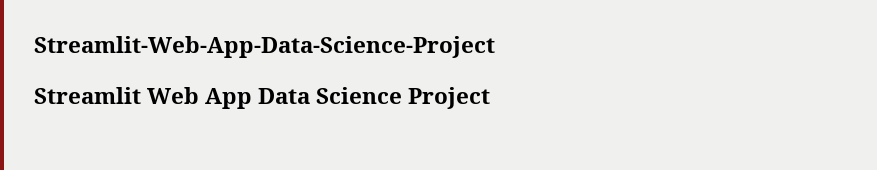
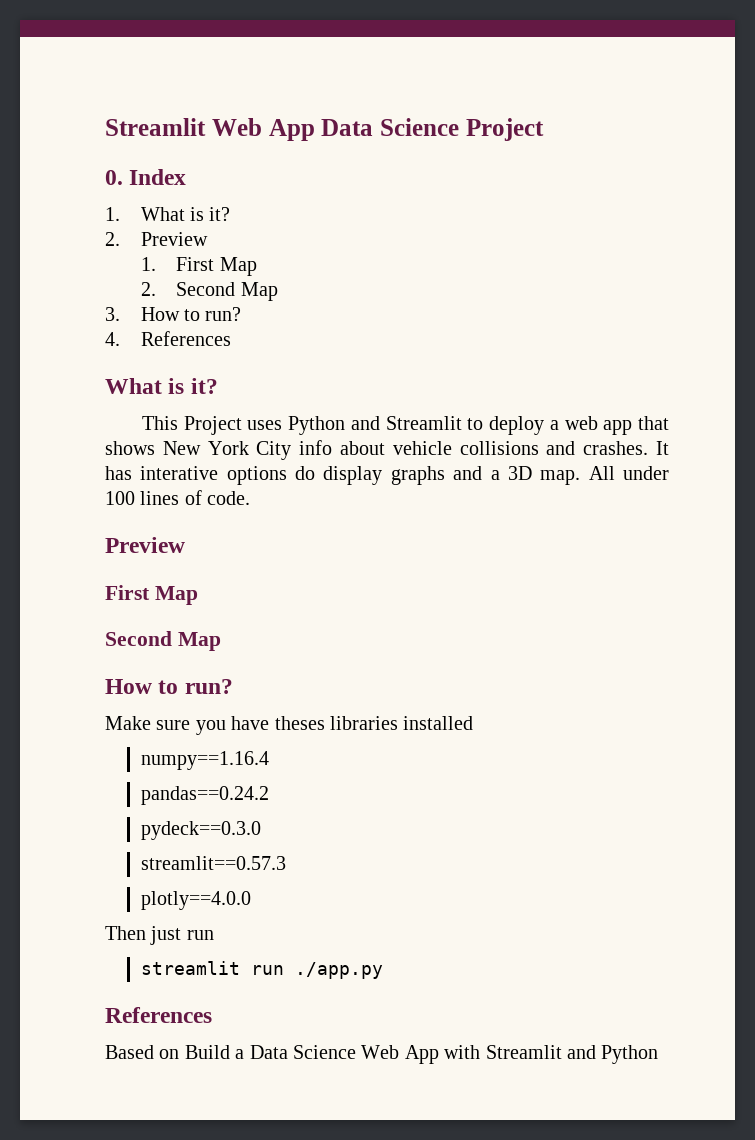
- Streamlit-Web-App-Data-Science-Project
+ 0. Index
+ 1. What is it?
+ 2. Preview
+ 1. First Map
+ 2. Second Map
+ 3. How to run?
+ 4. References
+ What is it?
+ This Project uses Python and Streamlit to deploy a web app that shows New York City info about vehicle collisions and crashes. It has interative options do display graphs and a 3D map. All under 100 lines of code.
+ Preview
+ First Map
+ Second Map
+ How to run?
+ Make sure you have theses libraries installed
+ numpy==1.16.4
+ pandas==0.24.2
+ pydeck==0.3.0
+ streamlit==0.57.3
+ plotly==4.0.0
+ Then just run
+ streamlit run ./app.py
+ References
+ Based on Build a Data Science Web App with Streamlit and Python

